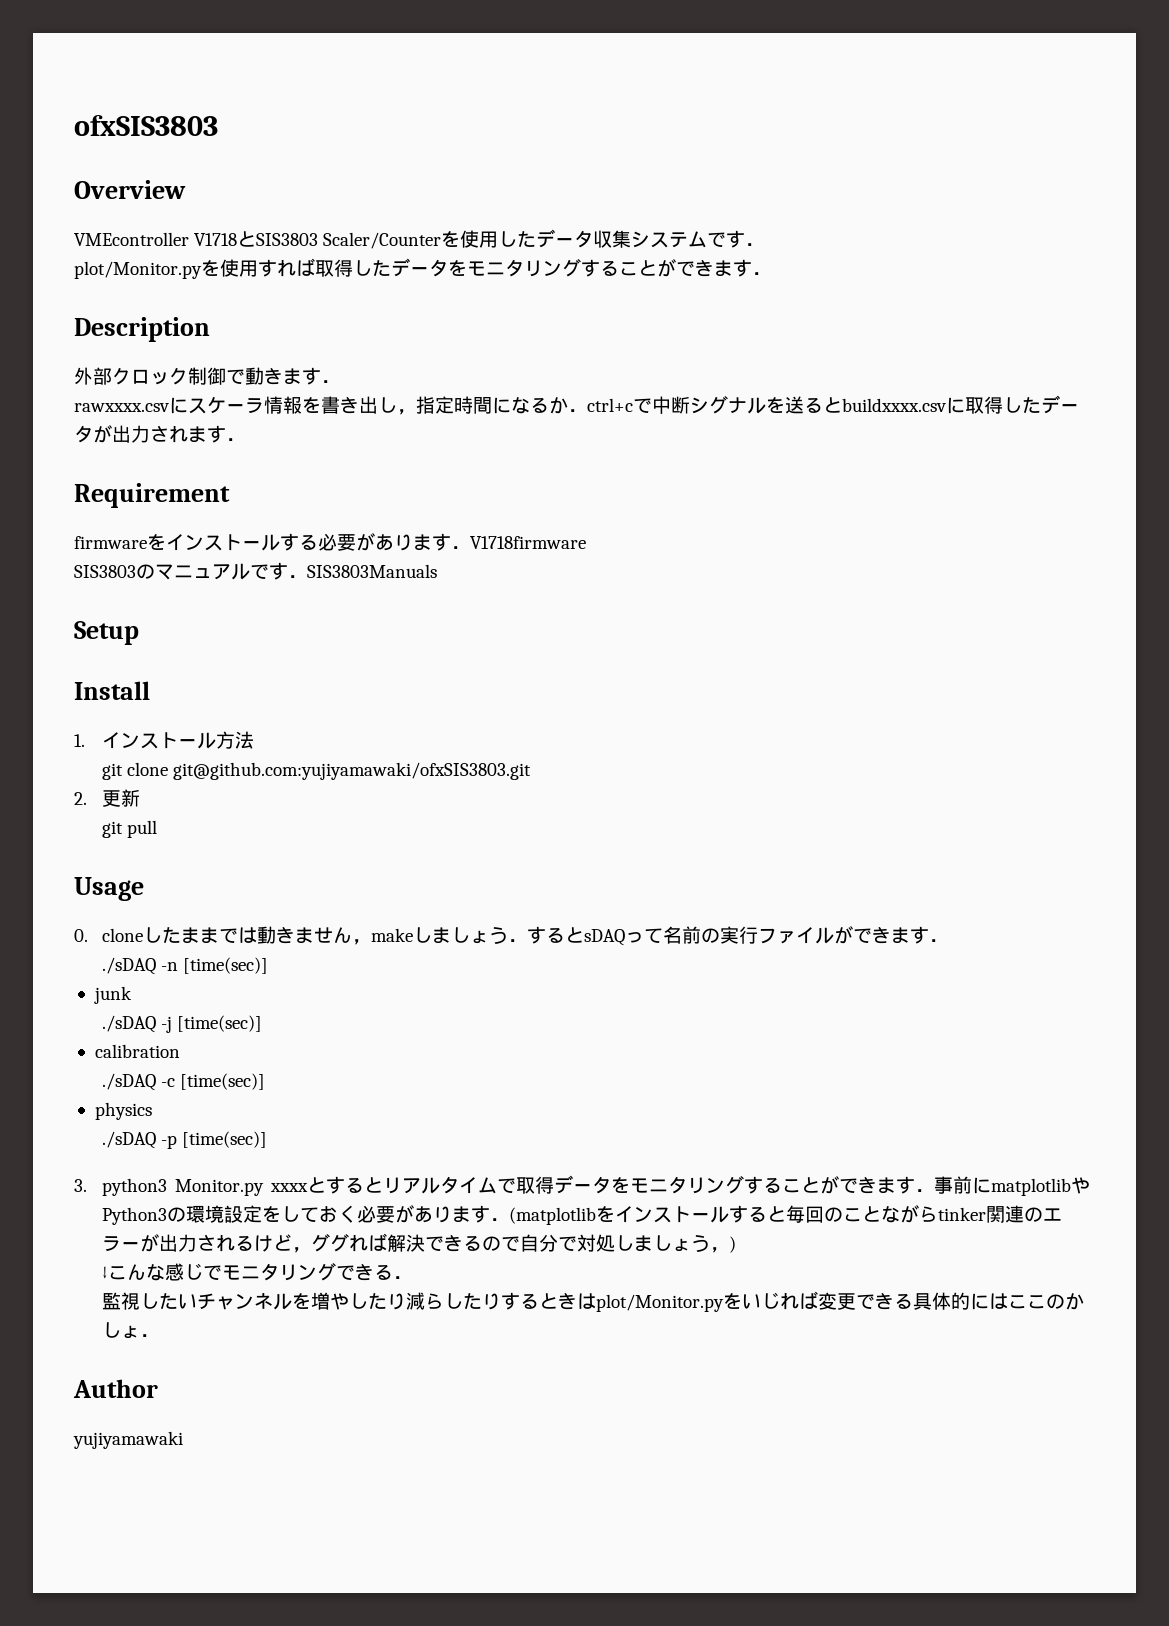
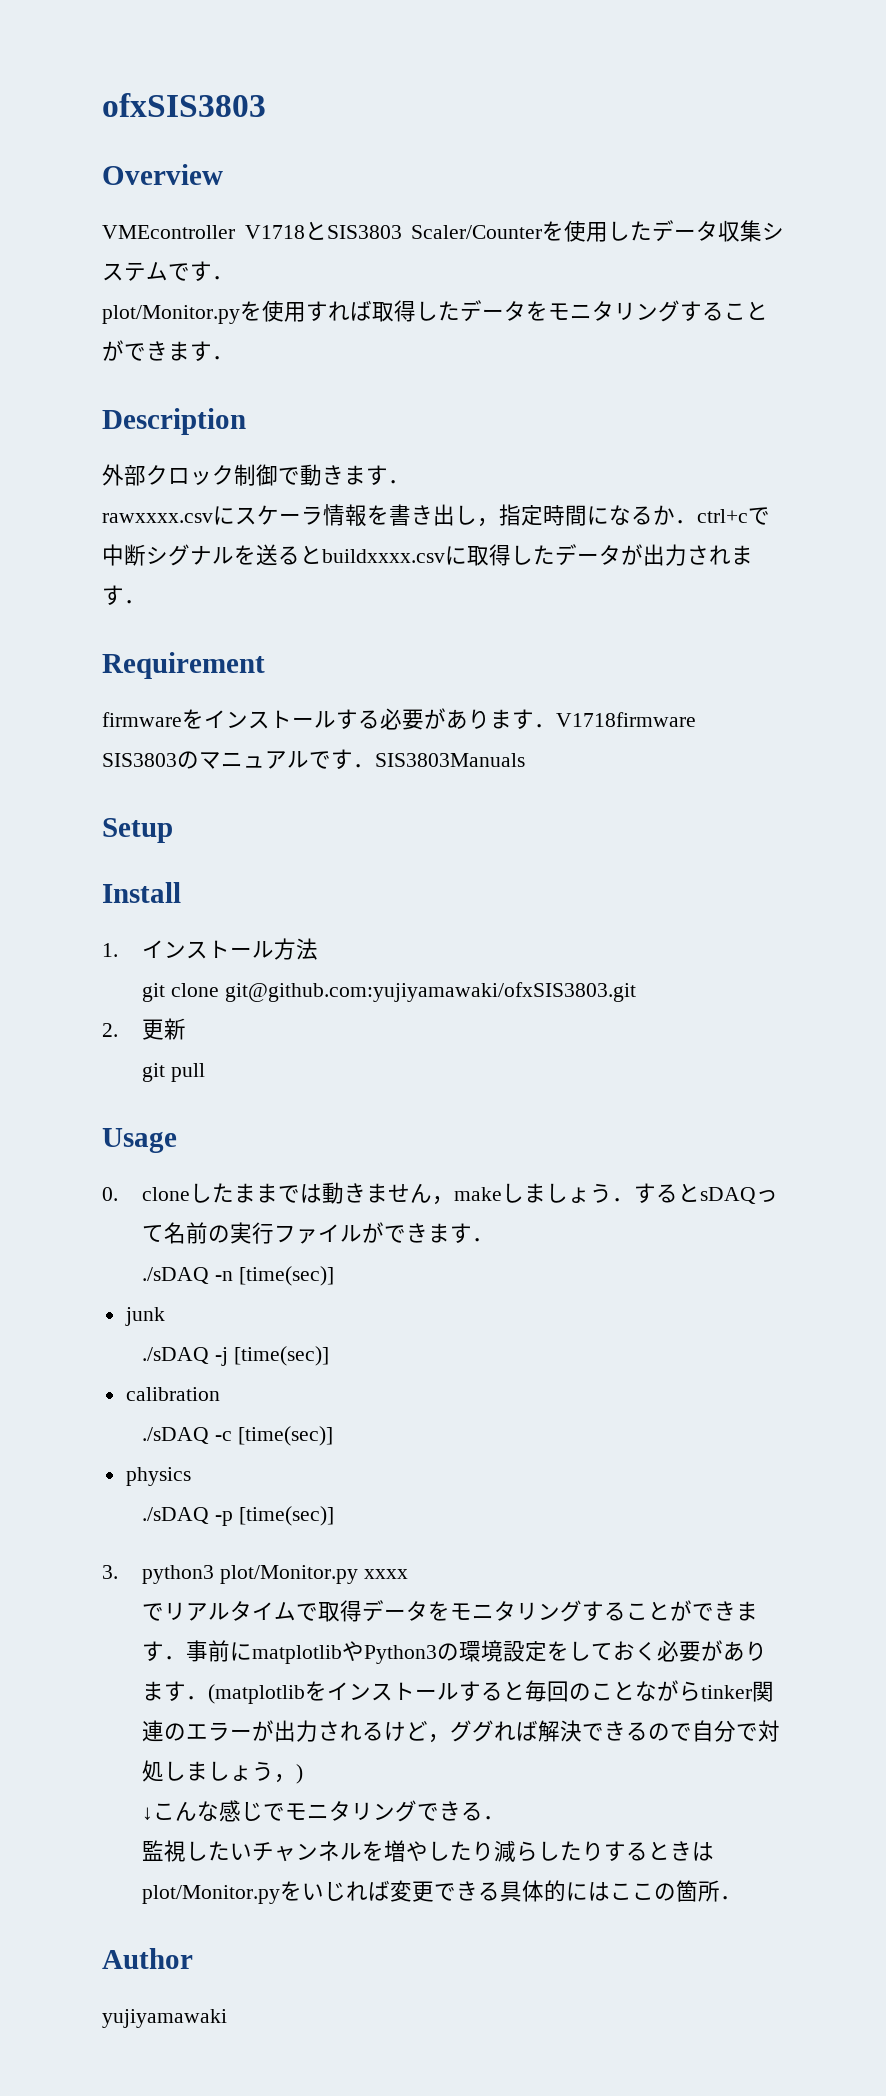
- 3. python3 Monitor.py xxxxとするとリアルタイムで取得データをモニタリングすることができます．事前にmatplotlibやPython3の環境設定をしておく必要があります．(matplotlibをインストールすると毎回のことながらtinker関連のエラーが出力されるけど，ググれば解決できるので自分で対処しましょう，)
+ 3. python3 plot/Monitor.py xxxx
+ でリアルタイムで取得データをモニタリングすることができます．事前にmatplotlibやPython3の環境設定をしておく必要があります．(matplotlibをインストールすると毎回のことながらtinker関連のエラーが出力されるけど，ググれば解決できるので自分で対処しましょう，)
- 監視したいチャンネルを増やしたり減らしたりするときはplot/Monitor.pyをいじれば変更できる具体的にはここのかしょ．
+ 監視したいチャンネルを増やしたり減らしたりするときはplot/Monitor.pyをいじれば変更できる具体的にはここの箇所．

